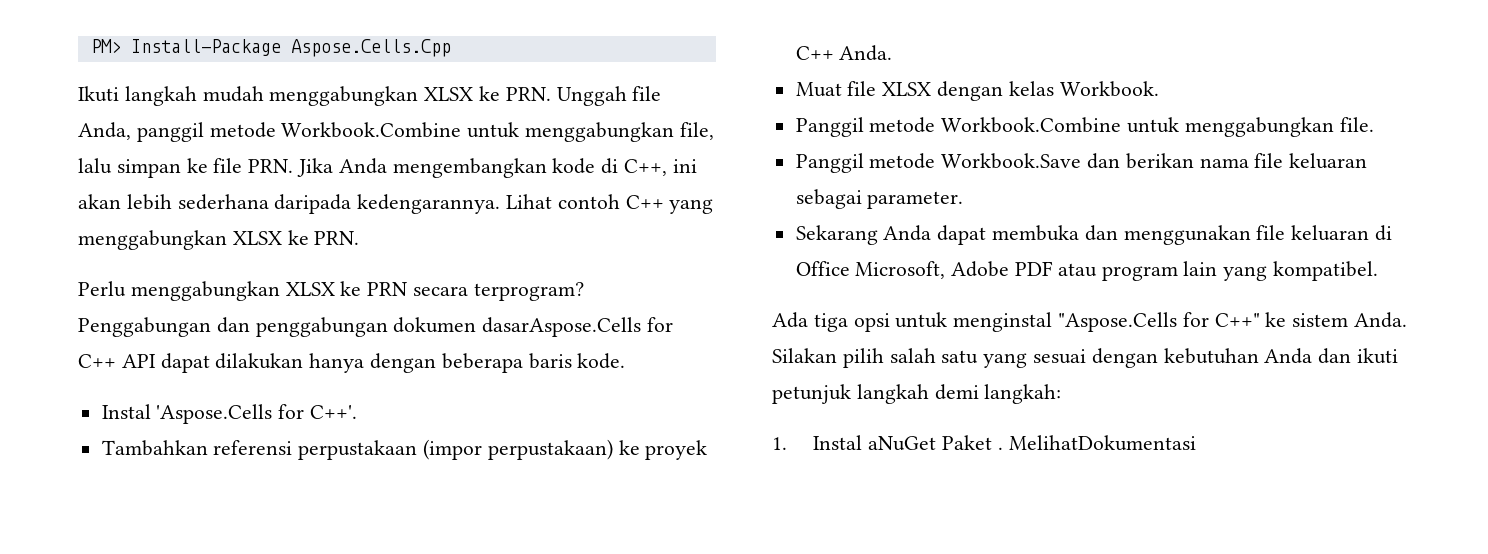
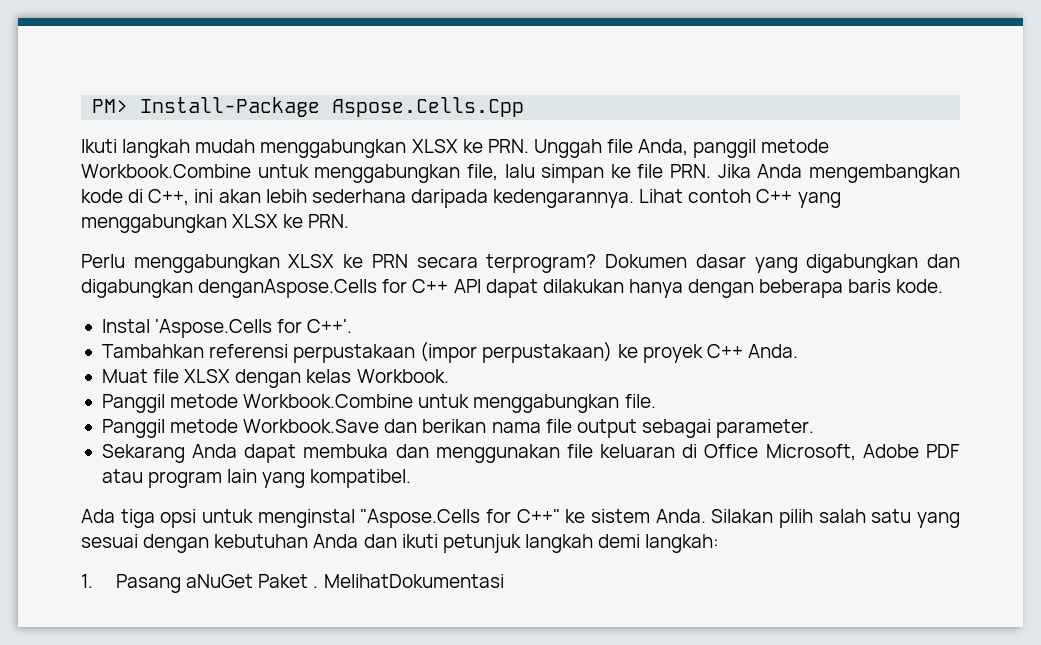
- Penggabungan dan penggabungan dokumen dasarAspose.Cells for C++ API dapat dilakukan hanya dengan beberapa baris kode.
+ Dokumen dasar yang digabungkan dan digabungkan denganAspose.Cells for C++ API dapat dilakukan hanya dengan beberapa baris kode.
- Panggil metode Workbook.Save dan berikan nama file keluaran sebagai parameter.
+ Panggil metode Workbook.Save dan berikan nama file output sebagai parameter.
- 1. Instal aNuGet Paket .
+ 1. Pasang aNuGet Paket .

